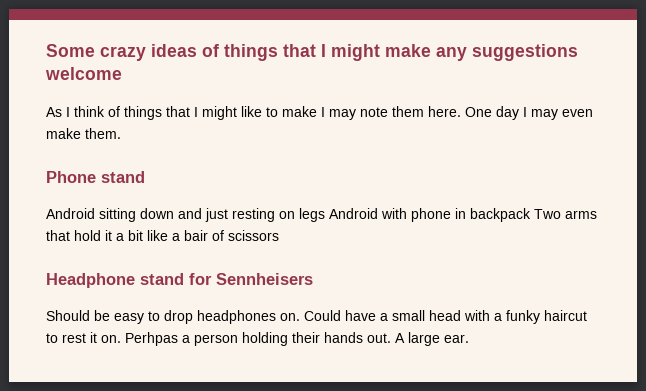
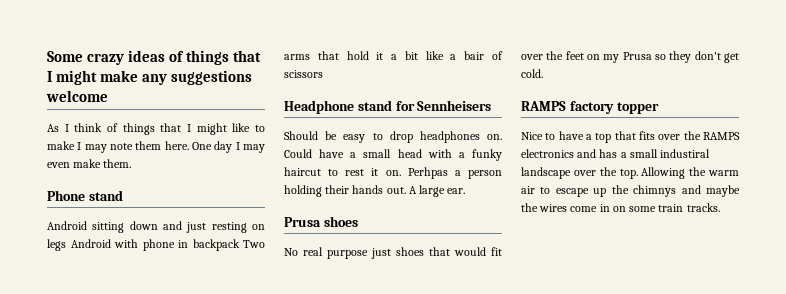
+ Prusa shoes
+ No real purpose just shoes that would fit over the feet on my Prusa so they don't get cold.
+ RAMPS factory topper
+ Nice to have a top that fits over the RAMPS electronics and has a small industiral landscape over the top. Allowing the warm air to escape up the chimnys and maybe the wires come in on some train tracks.

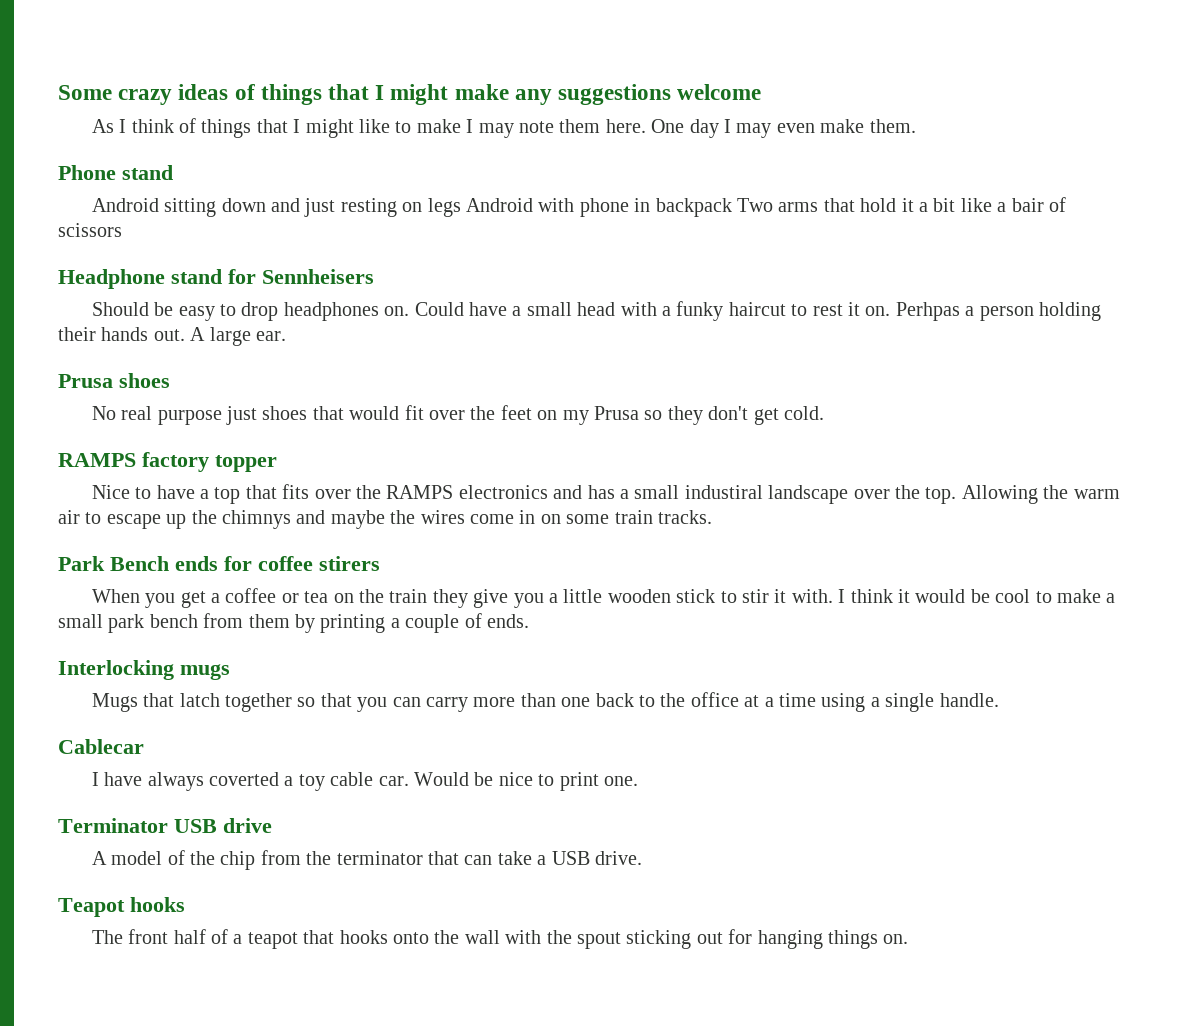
+ Park Bench ends for coffee stirers
+ When you get a coffee or tea on the train they give you a little wooden stick to stir it with. I think it would be cool to make a small park bench from them by printing a couple of ends.
+ Interlocking mugs
+ Mugs that latch together so that you can carry more than one back to the office at a time using a single handle.
+ Cablecar
+ I have always coverted a toy cable car. Would be nice to print one.
+ Terminator USB drive
+ A model of the chip from the terminator that can take a USB drive.
+ Teapot hooks
+ The front half of a teapot that hooks onto the wall with the spout sticking out for hanging things on.

